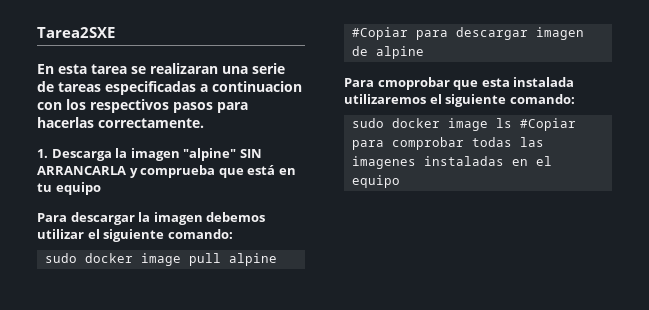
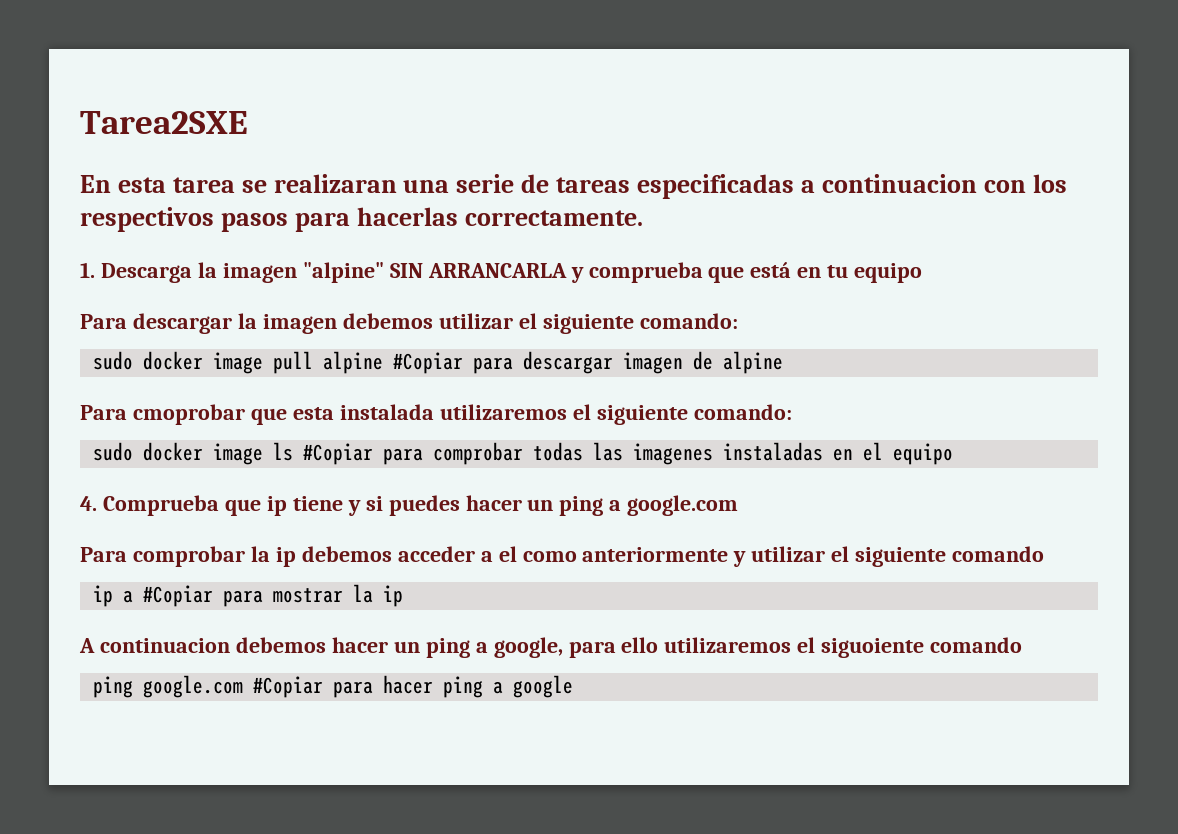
+ 4. Comprueba que ip tiene y si puedes hacer un ping a google.com
+ Para comprobar la ip debemos acceder a el como anteriormente y utilizar el siguiente comando
+ ip a #Copiar para mostrar la ip
+ A continuacion debemos hacer un ping a google, para ello utilizaremos el siguoiente comando
+ ping google.com #Copiar para hacer ping a google

